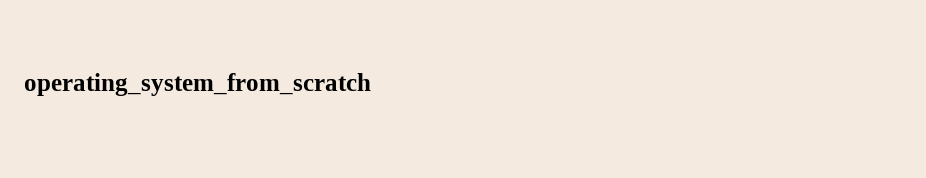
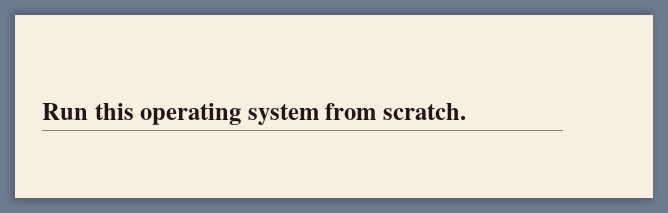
- operating_system_from_scratch
+ Run this operating system from scratch.

